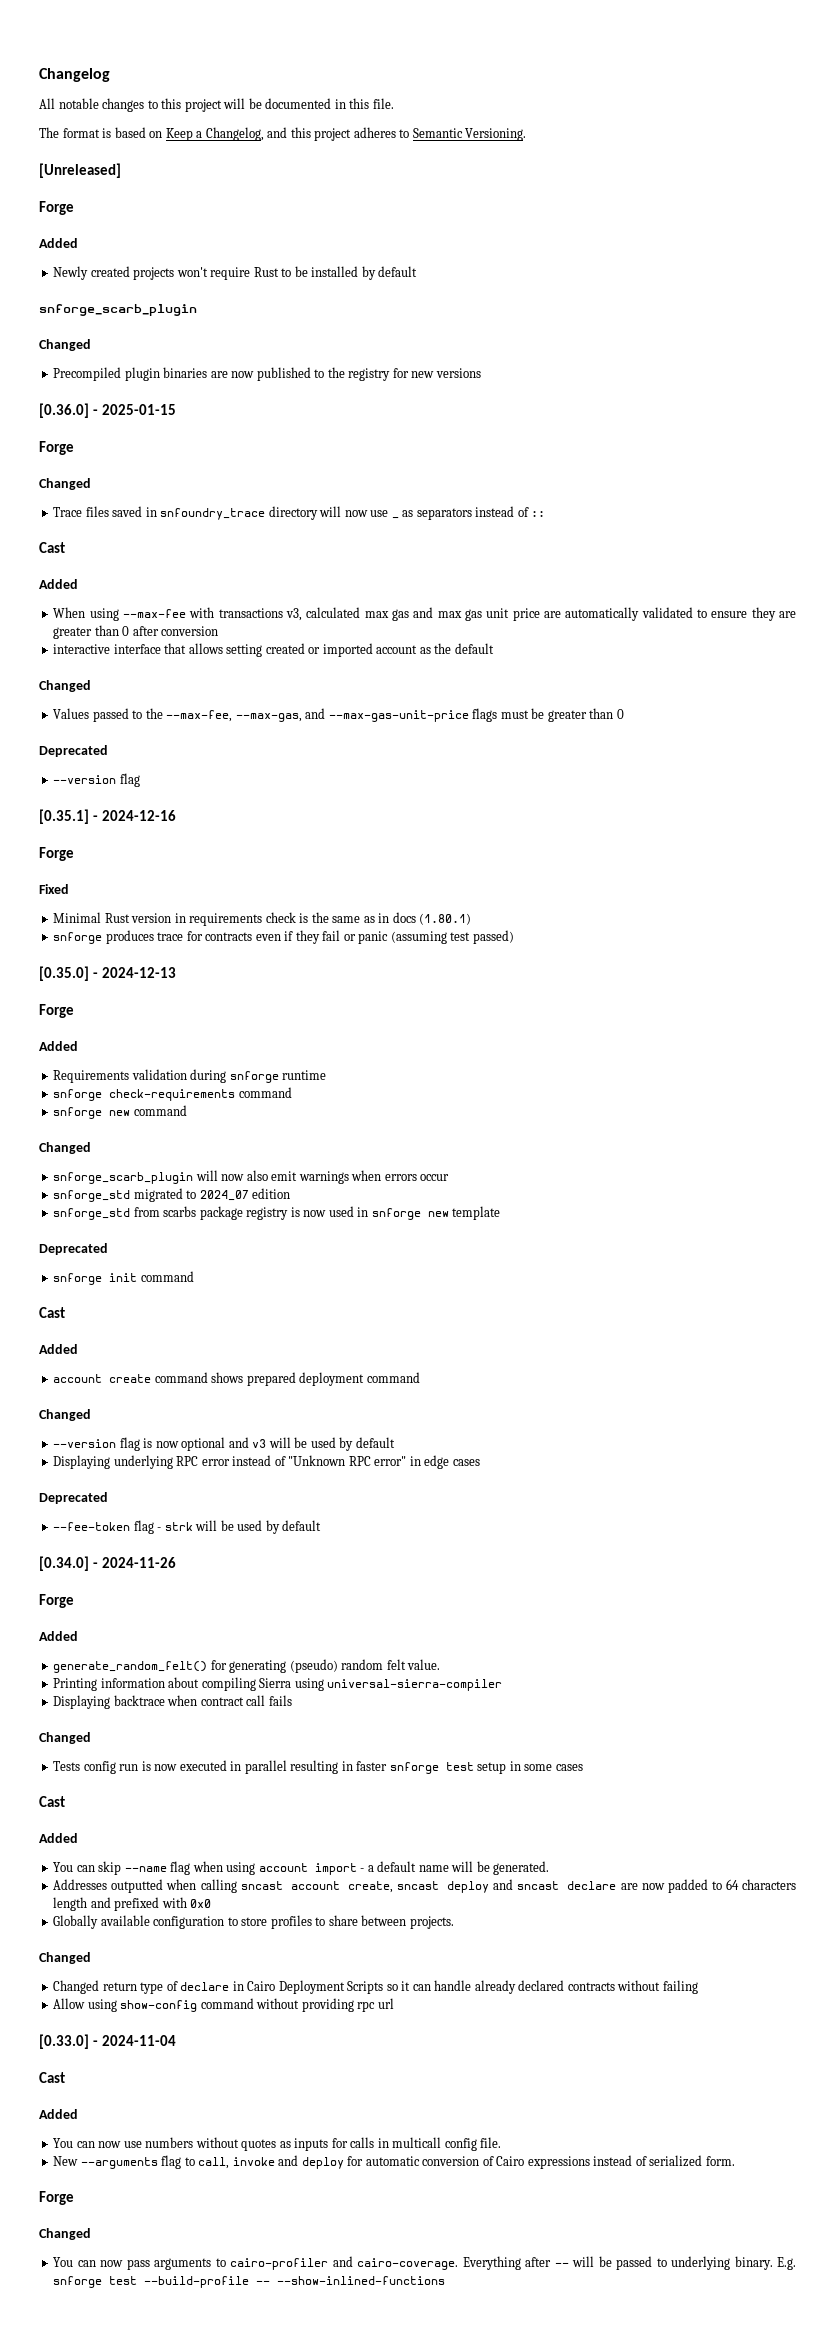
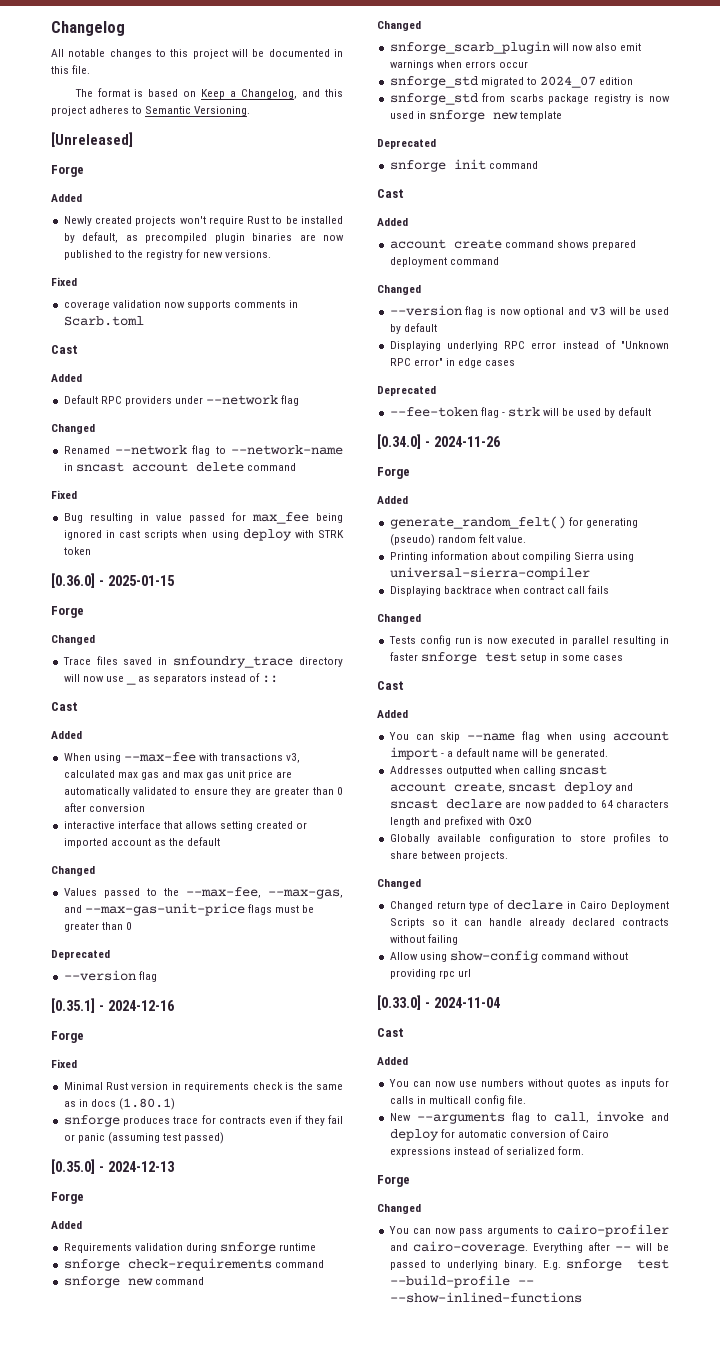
- Newly created projects won't require Rust to be installed by default
- snforge_scarb_plugin
+ Newly created projects won't require Rust to be installed by default, as precompiled plugin binaries are now published to the registry for new versions.
+ Fixed
+ coverage validation now supports comments in Scarb.toml
+ Cast
+ Added
+ Default RPC providers under --network flag
  Changed
- Precompiled plugin binaries are now published to the registry for new versions
+ Renamed --network flag to --network-name in sncast account delete command
+ Fixed
+ Bug resulting in value passed for max_fee being ignored in cast scripts when using deploy with STRK token

